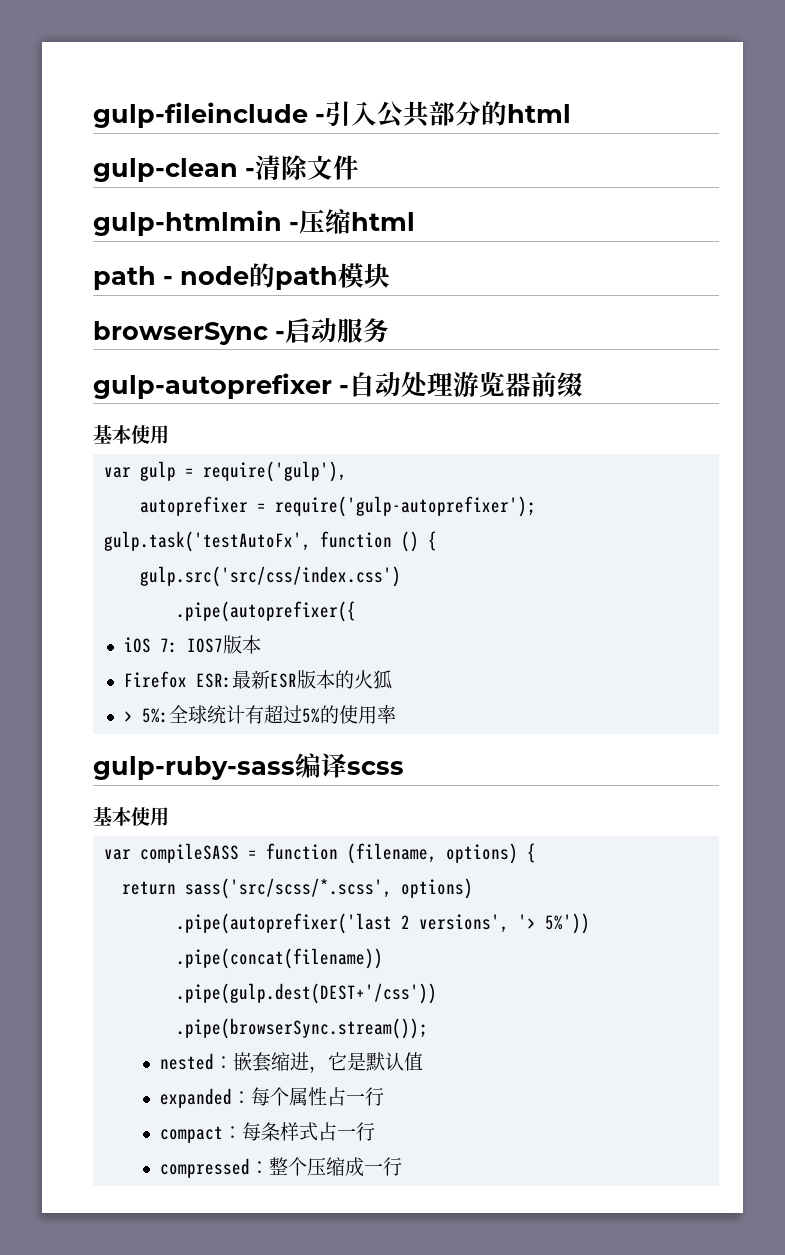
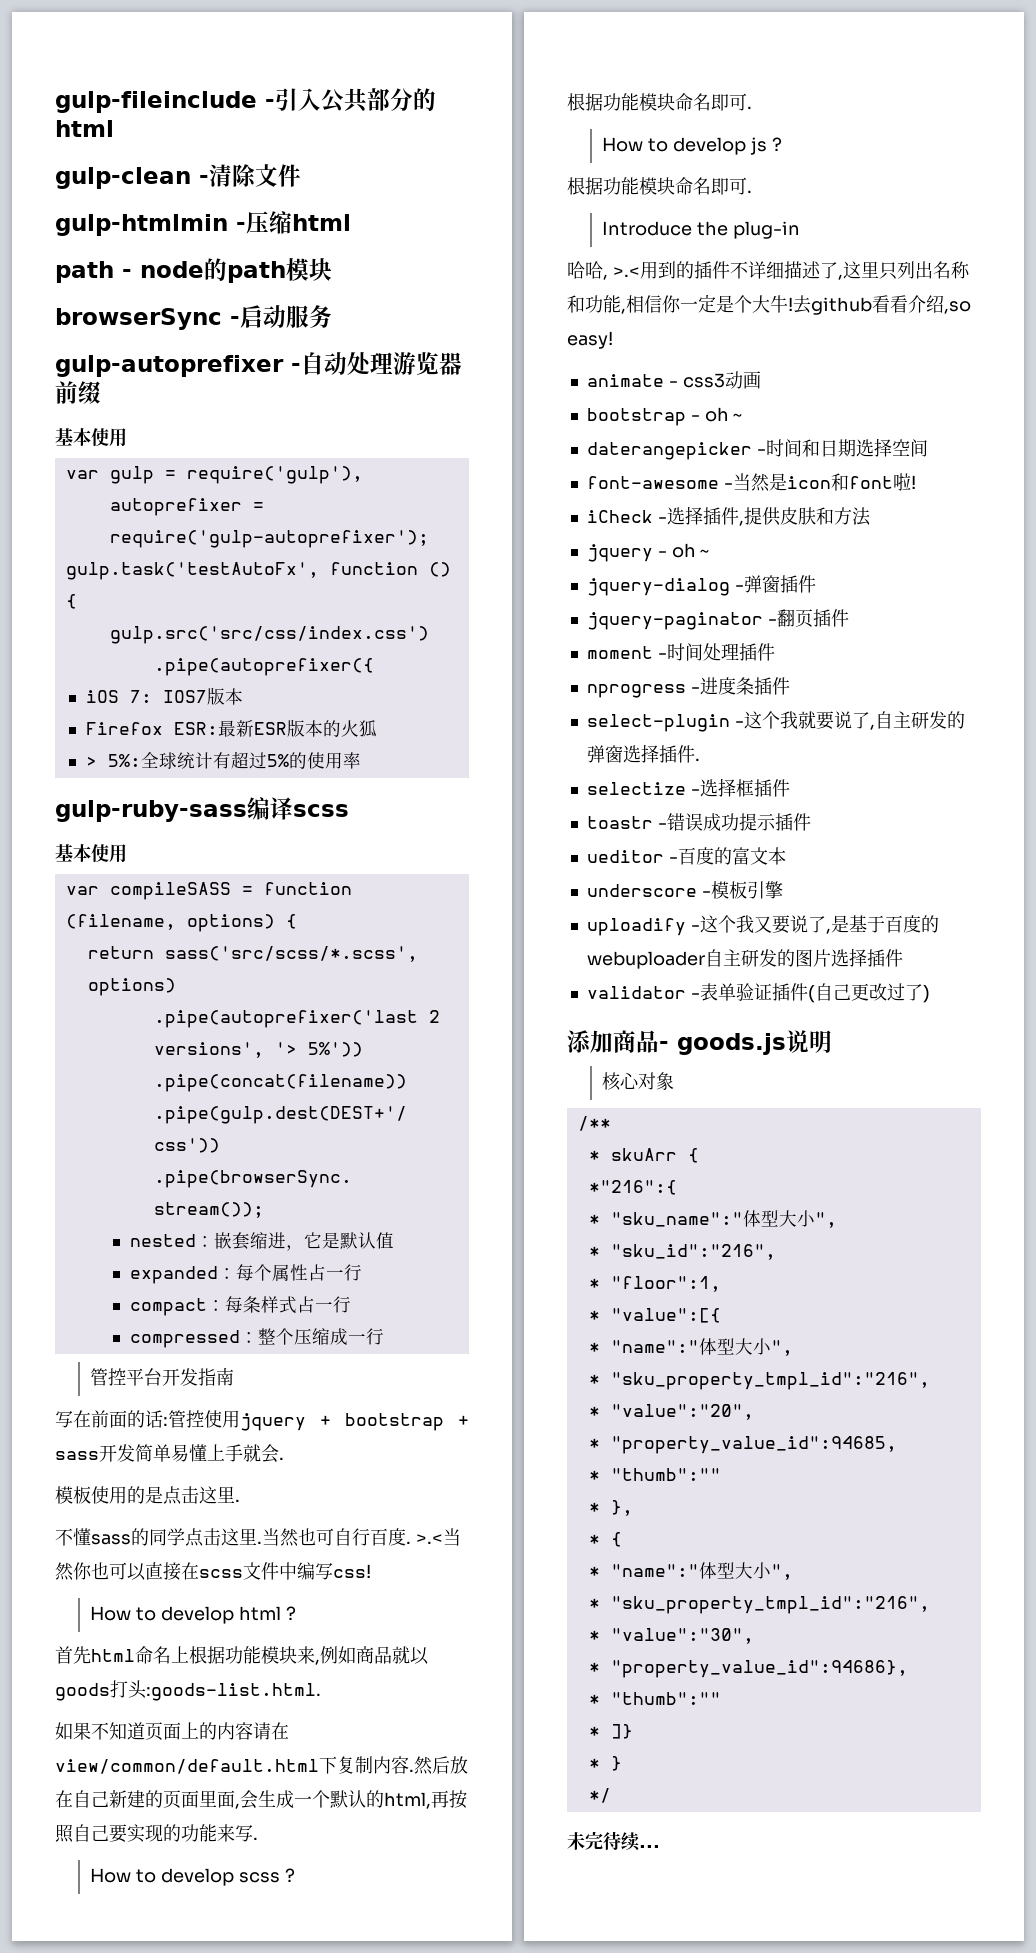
+ 管控平台开发指南
+ 写在前面的话:管控使用jquery + bootstrap + sass开发简单易懂上手就会.
+ 模板使用的是点击这里.
+ 不懂sass的同学点击这里.当然也可自行百度. >.<当然你也可以直接在scss文件中编写css!
+ How to develop html ?
+ 首先html命名上根据功能模块来,例如商品就以goods打头:goods-list.html.
+ 如果不知道页面上的内容请在view/common/default.html下复制内容.然后放在自己新建的页面里面,会生成一个默认的html,再按照自己要实现的功能来写.
+ How to develop scss ?
+ 根据功能模块命名即可.
+ How to develop js ?
+ 根据功能模块命名即可.
+ Introduce the plug-in
+ 哈哈, >.<用到的插件不详细描述了,这里只列出名称和功能,相信你一定是个大牛!去github看看介绍,so easy!
+ animate - css3动画
+ bootstrap - oh ~
+ daterangepicker -时间和日期选择空间
+ font-awesome -当然是icon和font啦!
+ iCheck -选择插件,提供皮肤和方法
+ jquery - oh ~
+ jquery-dialog -弹窗插件
+ jquery-paginator -翻页插件
+ moment -时间处理插件
+ nprogress -进度条插件
+ select-plugin -这个我就要说了,自主研发的弹窗选择插件.
+ selectize -选择框插件
+ toastr -错误成功提示插件
+ ueditor -百度的富文本
+ underscore -模板引擎
+ uploadify -这个我又要说了,是基于百度的webuploader自主研发的图片选择插件
+ validator -表单验证插件(自己更改过了)
+ 添加商品- goods.js说明
+ 核心对象
+ /**
+ * skuArr {
+ *"216":{
+ * "sku_name":"体型大小",
+ * "sku_id":"216",
+ * "floor":1,
+ * "value":[{
+ * "name":"体型大小",
+ * "sku_property_tmpl_id":"216",
+ * "value":"20",
+ * "property_value_id":94685,
+ * "thumb":""
+ * },
+ * {
+ * "name":"体型大小",
+ * "sku_property_tmpl_id":"216",
+ * "value":"30",
+ * "property_value_id":94686},
+ * "thumb":""
+ * ]}
+ * }
+ */
+ 未完待续...

